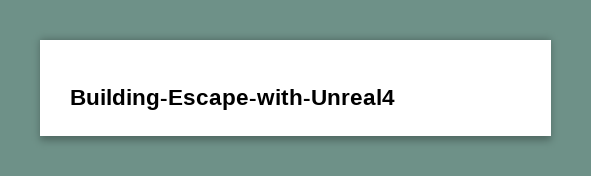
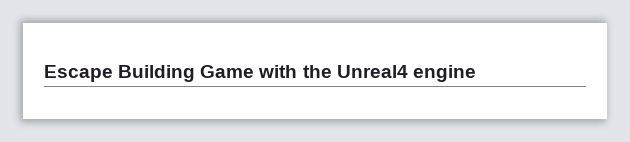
- Building-Escape-with-Unreal4
+ Escape Building Game with the Unreal4 engine

